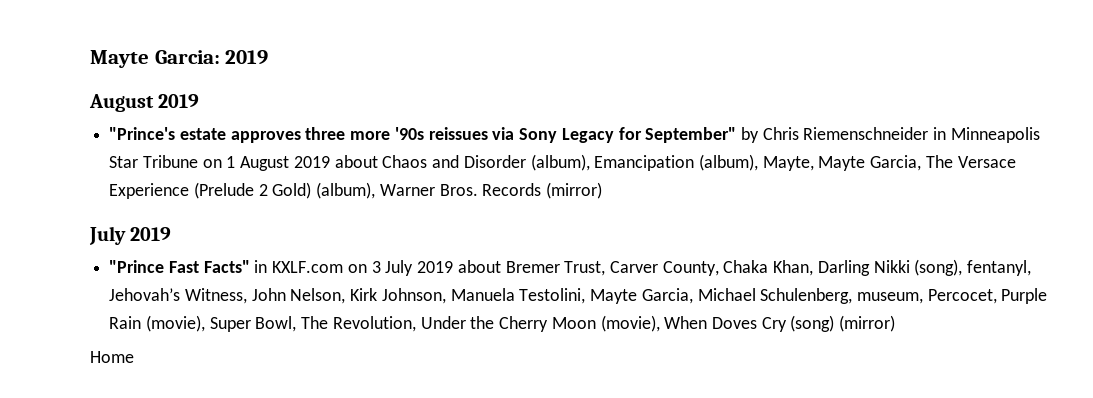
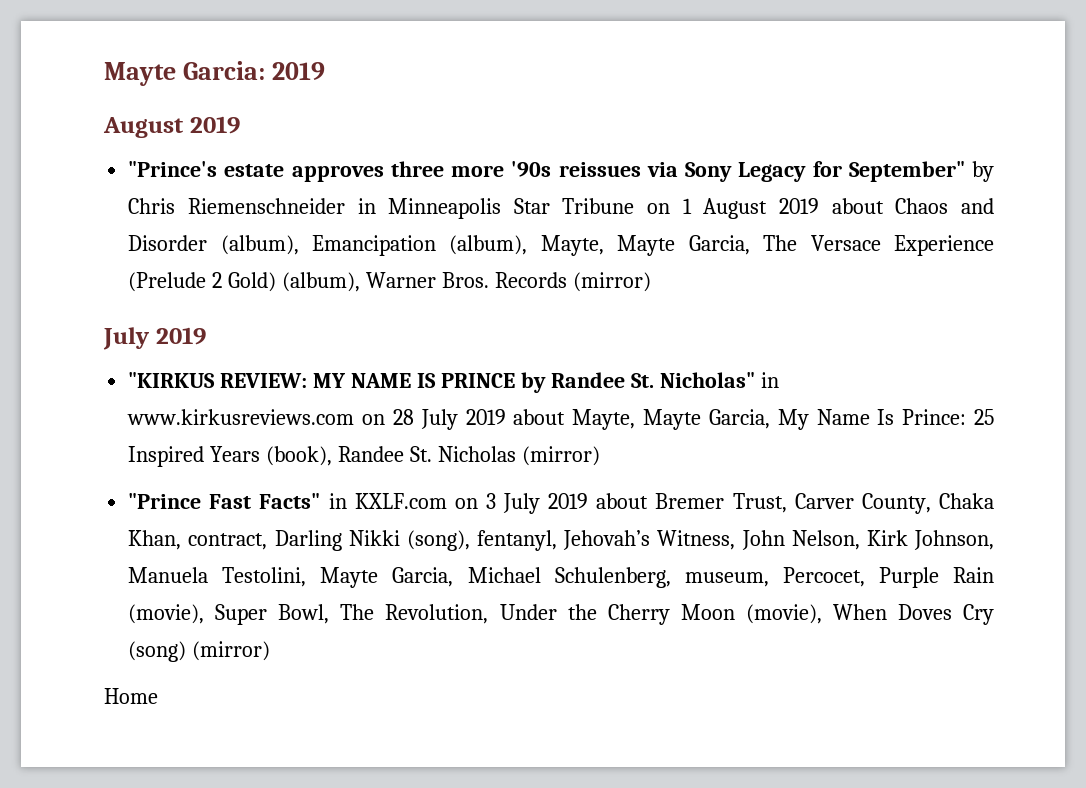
+ "KIRKUS REVIEW: MY NAME IS PRINCE by Randee St. Nicholas" in www.kirkusreviews.com on 28 July 2019 about Mayte, Mayte Garcia, My Name Is Prince: 25 Inspired Years (book), Randee St. Nicholas (mirror)
- "Prince Fast Facts" in KXLF.com on 3 July 2019 about Bremer Trust, Carver County, Chaka Khan, Darling Nikki (song), fentanyl, Jehovah’s Witness, John Nelson, Kirk Johnson, Manuela Testolini, Mayte Garcia, Michael Schulenberg, museum, Percocet, Purple Rain (movie), Super Bowl, The Revolution, Under the Cherry Moon (movie), When Doves Cry (song) (mirror)
+ "Prince Fast Facts" in KXLF.com on 3 July 2019 about Bremer Trust, Carver County, Chaka Khan, contract, Darling Nikki (song), fentanyl, Jehovah’s Witness, John Nelson, Kirk Johnson, Manuela Testolini, Mayte Garcia, Michael Schulenberg, museum, Percocet, Purple Rain (movie), Super Bowl, The Revolution, Under the Cherry Moon (movie), When Doves Cry (song) (mirror)

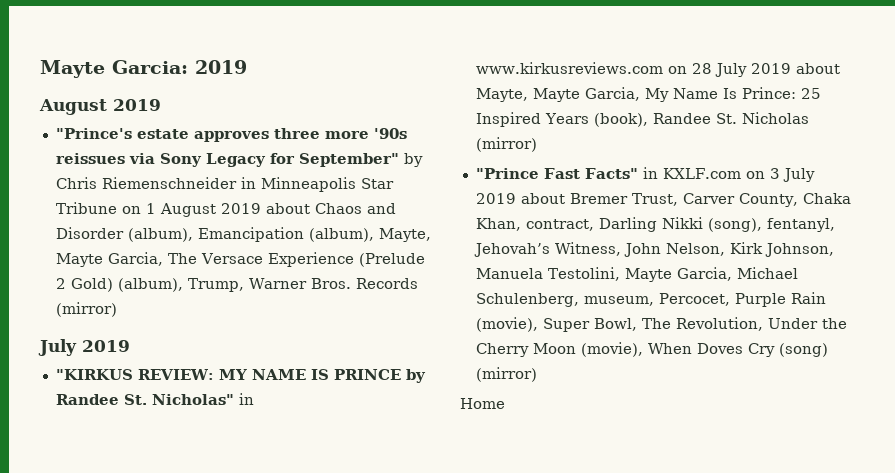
- "Prince's estate approves three more '90s reissues via Sony Legacy for September" by Chris Riemenschneider in Minneapolis Star Tribune on 1 August 2019 about Chaos and Disorder (album), Emancipation (album), Mayte, Mayte Garcia, The Versace Experience (Prelude 2 Gold) (album), Warner Bros.
+ "Prince's estate approves three more '90s reissues via Sony Legacy for September" by Chris Riemenschneider in Minneapolis Star Tribune on 1 August 2019 about Chaos and Disorder (album), Emancipation (album), Mayte, Mayte Garcia, The Versace Experience (Prelude 2 Gold) (album), Trump, Warner Bros.

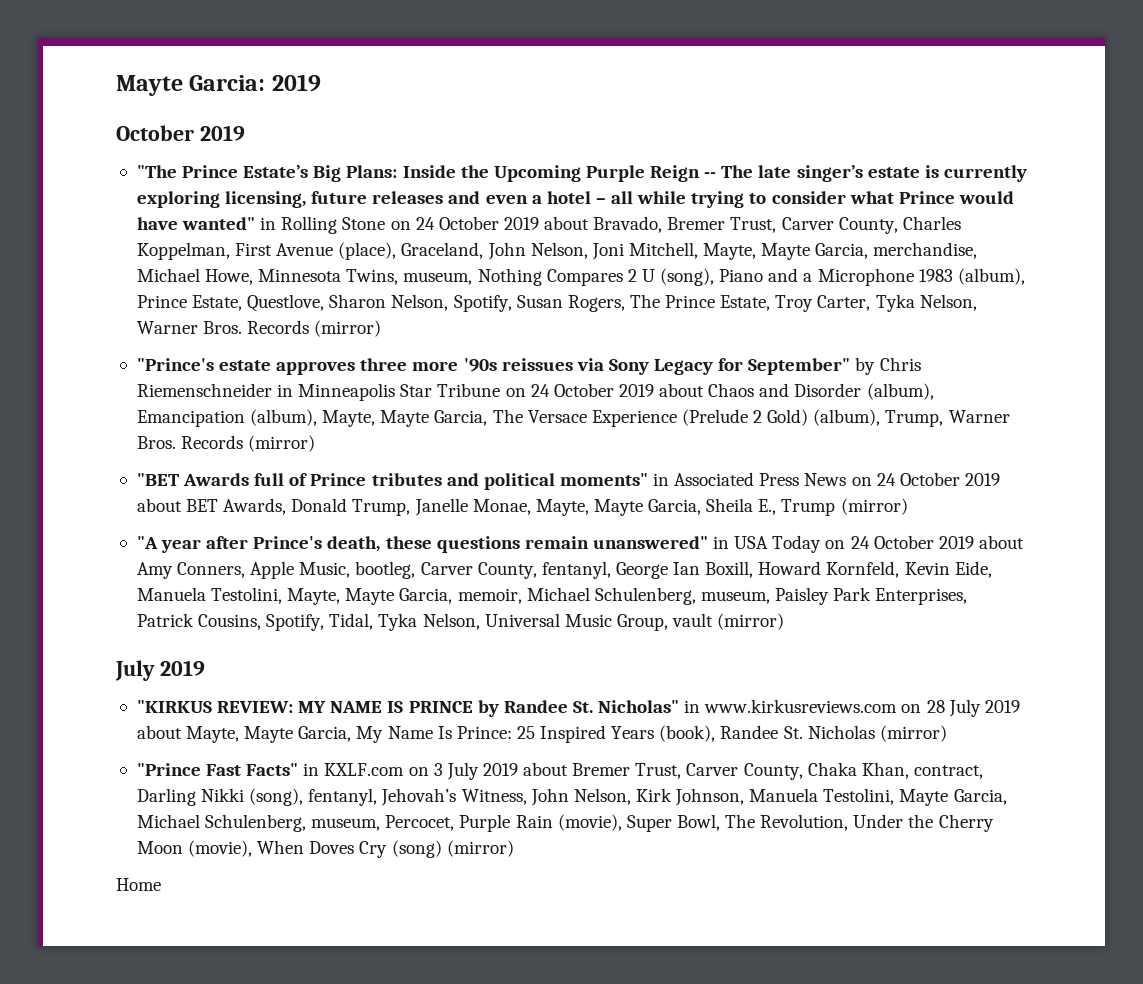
  Mayte Garcia: 2019
- August 2019
+ October 2019
+ "The Prince Estate’s Big Plans: Inside the Upcoming Purple Reign -- The late singer’s estate is currently exploring licensing, future releases and even a hotel – all while trying to consider what Prince would have wanted" in Rolling Stone on 24 October 2019 about Bravado, Bremer Trust, Carver County, Charles Koppelman, First Avenue (place), Graceland, John Nelson, Joni Mitchell, Mayte, Mayte Garcia, merchandise, Michael Howe, Minnesota Twins, museum, Nothing Compares 2 U (song), Piano and a Microphone 1983 (album), Prince Estate, Questlove, Sharon Nelson, Spotify, Susan Rogers, The Prince Estate, Troy Carter, Tyka Nelson, Warner Bros. Records (mirror)
- "Prince's estate approves three more '90s reissues via Sony Legacy for September" by Chris Riemenschneider in Minneapolis Star Tribune on 1 August 2019 about Chaos and Disorder (album), Emancipation (album), Mayte, Mayte Garcia, The Versace Experience (Prelude 2 Gold) (album), Trump, Warner Bros.
+ "Prince's estate approves three more '90s reissues via Sony Legacy for September" by Chris Riemenschneider in Minneapolis Star Tribune on 24 October 2019 about Chaos and Disorder (album), Emancipation (album), Mayte, Mayte Garcia, The Versace Experience (Prelude 2 Gold) (album), Trump, Warner Bros.
+ "BET Awards full of Prince tributes and political moments" in Associated Press News on 24 October 2019 about BET Awards, Donald Trump, Janelle Monae, Mayte, Mayte Garcia, Sheila E., Trump (mirror)
+ "A year after Prince's death, these questions remain unanswered" in USA Today on 24 October 2019 about Amy Conners, Apple Music, bootleg, Carver County, fentanyl, George Ian Boxill, Howard Kornfeld, Kevin Eide, Manuela Testolini, Mayte, Mayte Garcia, memoir, Michael Schulenberg, museum, Paisley Park Enterprises, Patrick Cousins, Spotify, Tidal, Tyka Nelson, Universal Music Group, vault (mirror)

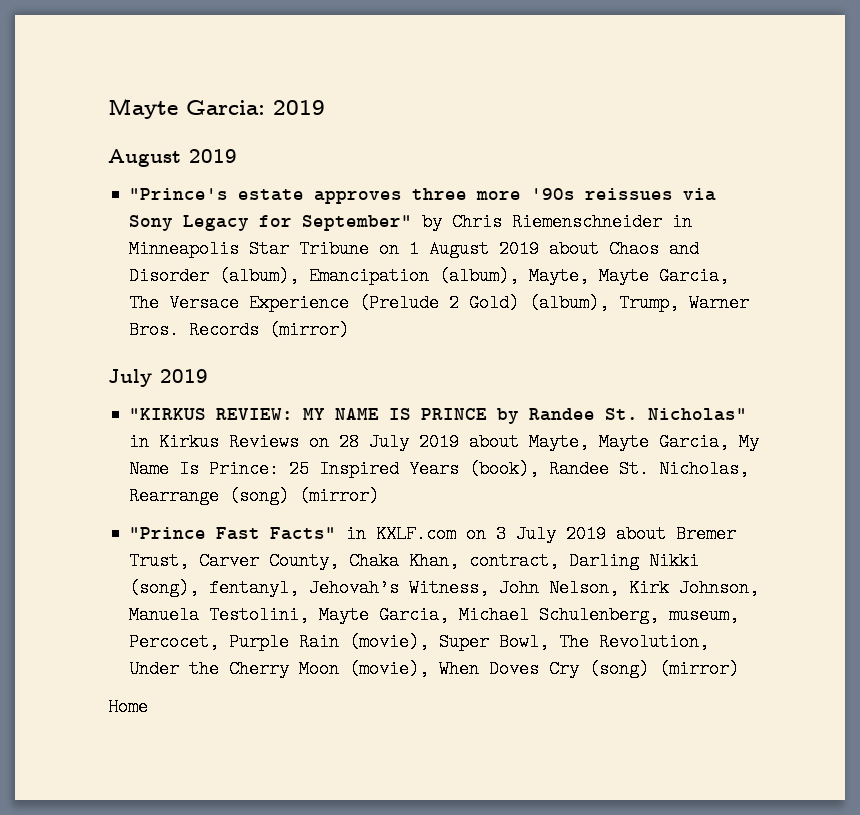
  Mayte Garcia: 2019
- October 2019
- "The Prince Estate’s Big Plans: Inside the Upcoming Purple Reign -- The late singer’s estate is currently exploring licensing, future releases and even a hotel – all while trying to consider what Prince would have wanted" in Rolling Stone on 24 October 2019 about Bravado, Bremer Trust, Carver County, Charles Koppelman, First Avenue (place), Graceland, John Nelson, Joni Mitchell, Mayte, Mayte Garcia, merchandise, Michael Howe, Minnesota Twins, museum, Nothing Compares 2 U (song), Piano and a Microphone 1983 (album), Prince Estate, Questlove, Sharon Nelson, Spotify, Susan Rogers, The Prince Estate, Troy Carter, Tyka Nelson, Warner Bros. Records (mirror)
+ August 2019
- "Prince's estate approves three more '90s reissues via Sony Legacy for September" by Chris Riemenschneider in Minneapolis Star Tribune on 24 October 2019 about Chaos and Disorder (album), Emancipation (album), Mayte, Mayte Garcia, The Versace Experience (Prelude 2 Gold) (album), Trump, Warner Bros.
+ "Prince's estate approves three more '90s reissues via Sony Legacy for September" by Chris Riemenschneider in Minneapolis Star Tribune on 1 August 2019 about Chaos and Disorder (album), Emancipation (album), Mayte, Mayte Garcia, The Versace Experience (Prelude 2 Gold) (album), Trump, Warner Bros.
- "BET Awards full of Prince tributes and political moments" in Associated Press News on 24 October 2019 about BET Awards, Donald Trump, Janelle Monae, Mayte, Mayte Garcia, Sheila E., Trump (mirror)
- "A year after Prince's death, these questions remain unanswered" in USA Today on 24 October 2019 about Amy Conners, Apple Music, bootleg, Carver County, fentanyl, George Ian Boxill, Howard Kornfeld, Kevin Eide, Manuela Testolini, Mayte, Mayte Garcia, memoir, Michael Schulenberg, museum, Paisley Park Enterprises, Patrick Cousins, Spotify, Tidal, Tyka Nelson, Universal Music Group, vault (mirror)
- "KIRKUS REVIEW: MY NAME IS PRINCE by Randee St. Nicholas" in www.kirkusreviews.com on 28 July 2019 about Mayte, Mayte Garcia, My Name Is Prince: 25 Inspired Years (book), Randee St. Nicholas (mirror)
+ "KIRKUS REVIEW: MY NAME IS PRINCE by Randee St. Nicholas" in Kirkus Reviews on 28 July 2019 about Mayte, Mayte Garcia, My Name Is Prince: 25 Inspired Years (book), Randee St. Nicholas, Rearrange (song) (mirror)

